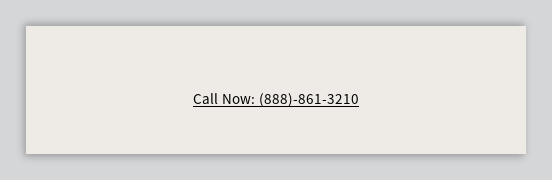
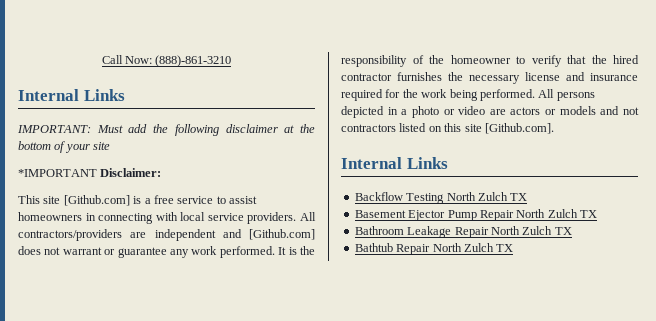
  Call Now: (888)-861-3210
+ Internal Links
+ IMPORTANT: Must add the following disclaimer at the bottom of your site
+ *IMPORTANT Disclaimer:
+ This site [Github.com] is a free service to assist homeowners in connecting with local service providers. All contractors/providers are independent and [Github.com] does not warrant or guarantee any work performed. It is the responsibility of the homeowner to verify that the hired contractor furnishes the necessary license and insurance required for the work being performed. All persons depicted in a photo or video are actors or models and not contractors listed on this site [Github.com].
+ Internal Links
+ Backflow Testing North Zulch TX
+ Basement Ejector Pump Repair North Zulch TX
+ Bathroom Leakage Repair North Zulch TX
+ Bathtub Repair North Zulch TX

